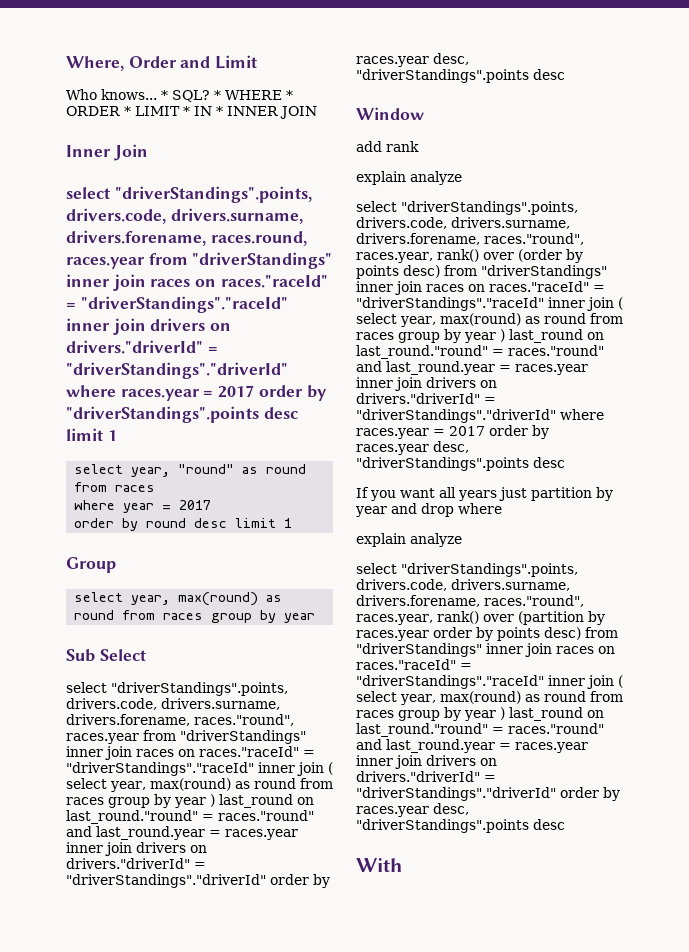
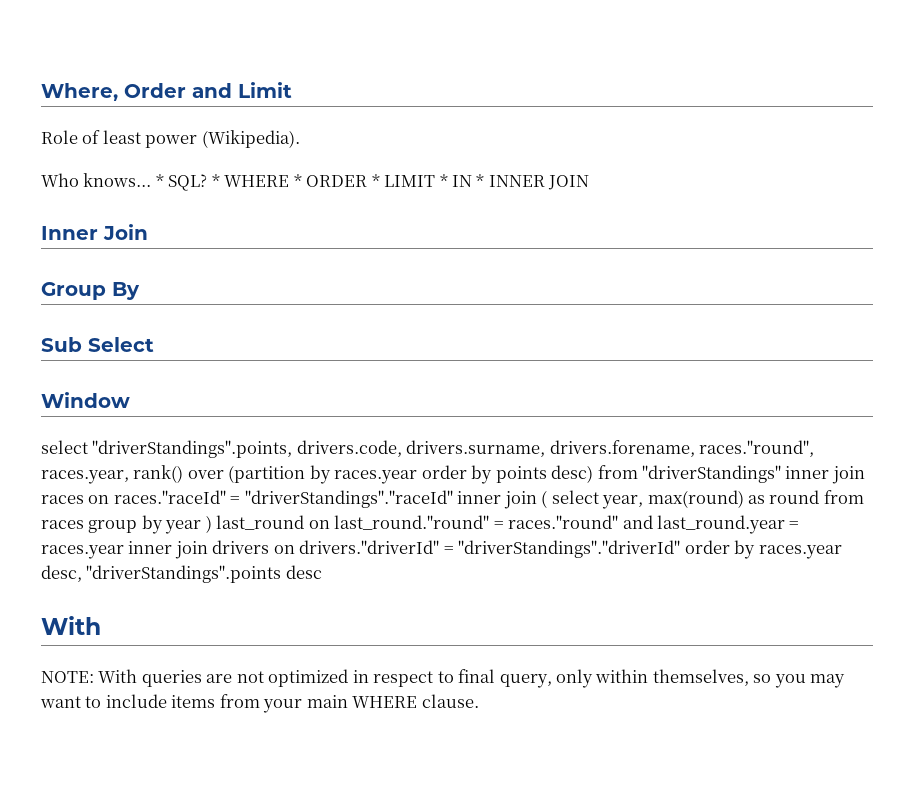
+ Role of least power (Wikipedia).
- select "driverStandings".points, drivers.code, drivers.surname, drivers.forename, races.round, races.year from "driverStandings" inner join races on races."raceId" = "driverStandings"."raceId" inner join drivers on drivers."driverId" = "driverStandings"."driverId" where races.year = 2017 order by "driverStandings".points desc limit 1
- select year, "round" as round from races
- where year = 2017
- order by round desc limit 1
- Group
- select year, max(round) as round from races group by year
+ Group By
  Sub Select
- select "driverStandings".points, drivers.code, drivers.surname, drivers.forename, races."round", races.year from "driverStandings" inner join races on races."raceId" = "driverStandings"."raceId" inner join ( select year, max(round) as round from races group by year ) last_round on last_round."round" = races."round" and last_round.year = races.year inner join drivers on drivers."driverId" = "driverStandings"."driverId" order by races.year desc, "driverStandings".points desc
  Window
- add rank
- explain analyze
- select "driverStandings".points, drivers.code, drivers.surname, drivers.forename, races."round", races.year, rank() over (order by points desc) from "driverStandings" inner join races on races."raceId" = "driverStandings"."raceId" inner join ( select year, max(round) as round from races group by year ) last_round on last_round."round" = races."round" and last_round.year = races.year inner join drivers on drivers."driverId" = "driverStandings"."driverId" where races.year = 2017 order by races.year desc, "driverStandings".points desc
- If you want all years just partition by year and drop where
- explain analyze
+ NOTE: With queries are not optimized in respect to final query, only within themselves, so you may want to include items from your main WHERE clause.

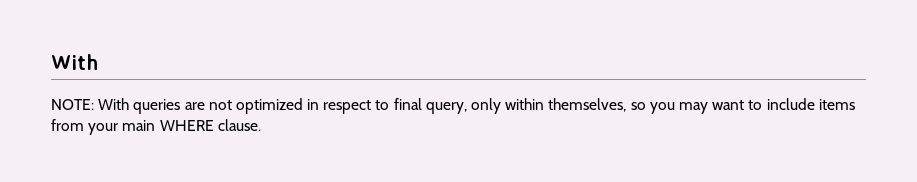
- Where, Order and Limit
- Role of least power (Wikipedia).
- Who knows... * SQL? * WHERE * ORDER * LIMIT * IN * INNER JOIN
- Inner Join
- Group By
- Sub Select
- Window
- select "driverStandings".points, drivers.code, drivers.surname, drivers.forename, races."round", races.year, rank() over (partition by races.year order by points desc) from "driverStandings" inner join races on races."raceId" = "driverStandings"."raceId" inner join ( select year, max(round) as round from races group by year ) last_round on last_round."round" = races."round" and last_round.year = races.year inner join drivers on drivers."driverId" = "driverStandings"."driverId" order by races.year desc, "driverStandings".points desc

